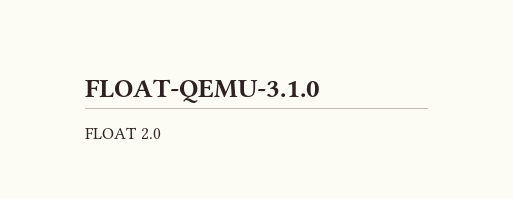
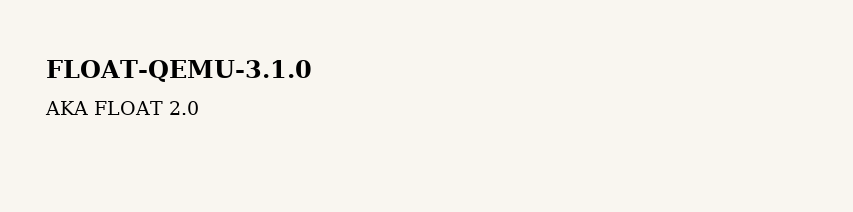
- FLOAT 2.0
+ AKA FLOAT 2.0

